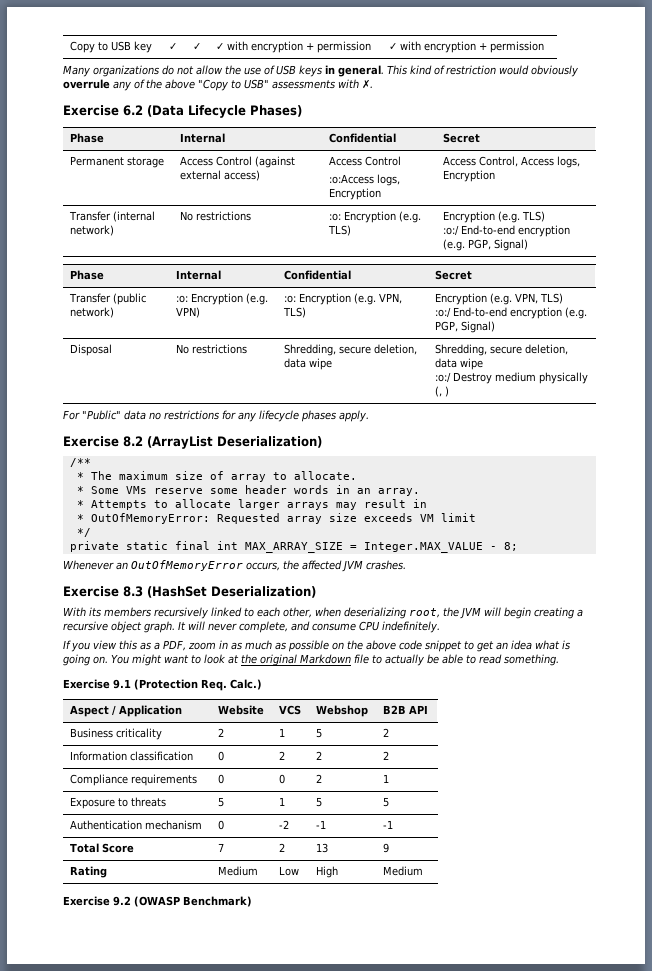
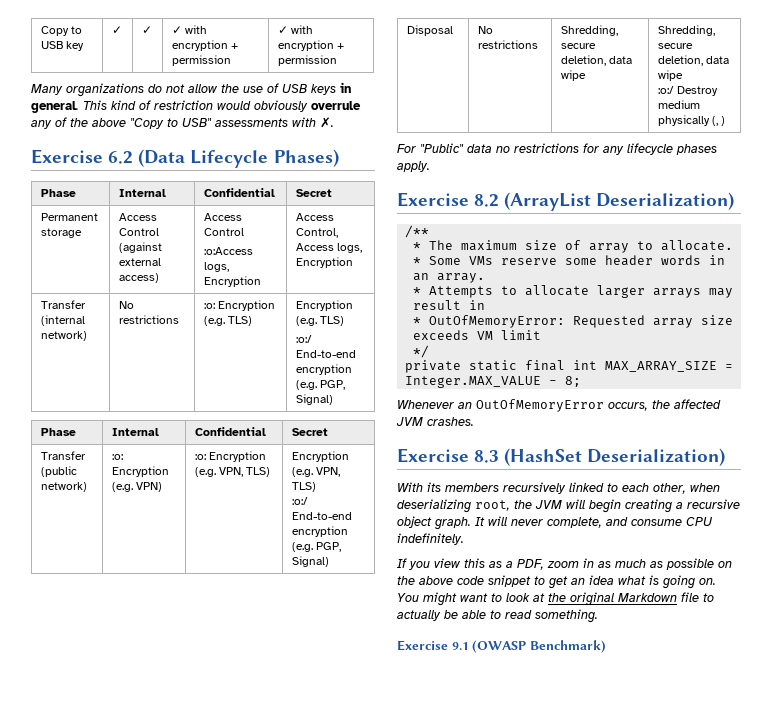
- Exercise 9.1 (Protection Req. Calc.)
- Aspect / Application | Website | VCS | Webshop | B2B API
- Business criticality | 2 | 1 | 5 | 2
- Information classification | 0 | 2 | 2 | 2
- Compliance requirements | 0 | 0 | 2 | 1
- Exposure to threats | 5 | 1 | 5 | 5
- Authentication mechanism | 0 | -2 | -1 | -1
- Total Score | 7 | 2 | 13 | 9
- Rating | Medium | Low | High | Medium
- Exercise 9.2 (OWASP Benchmark)
+ Exercise 9.1 (OWASP Benchmark)

